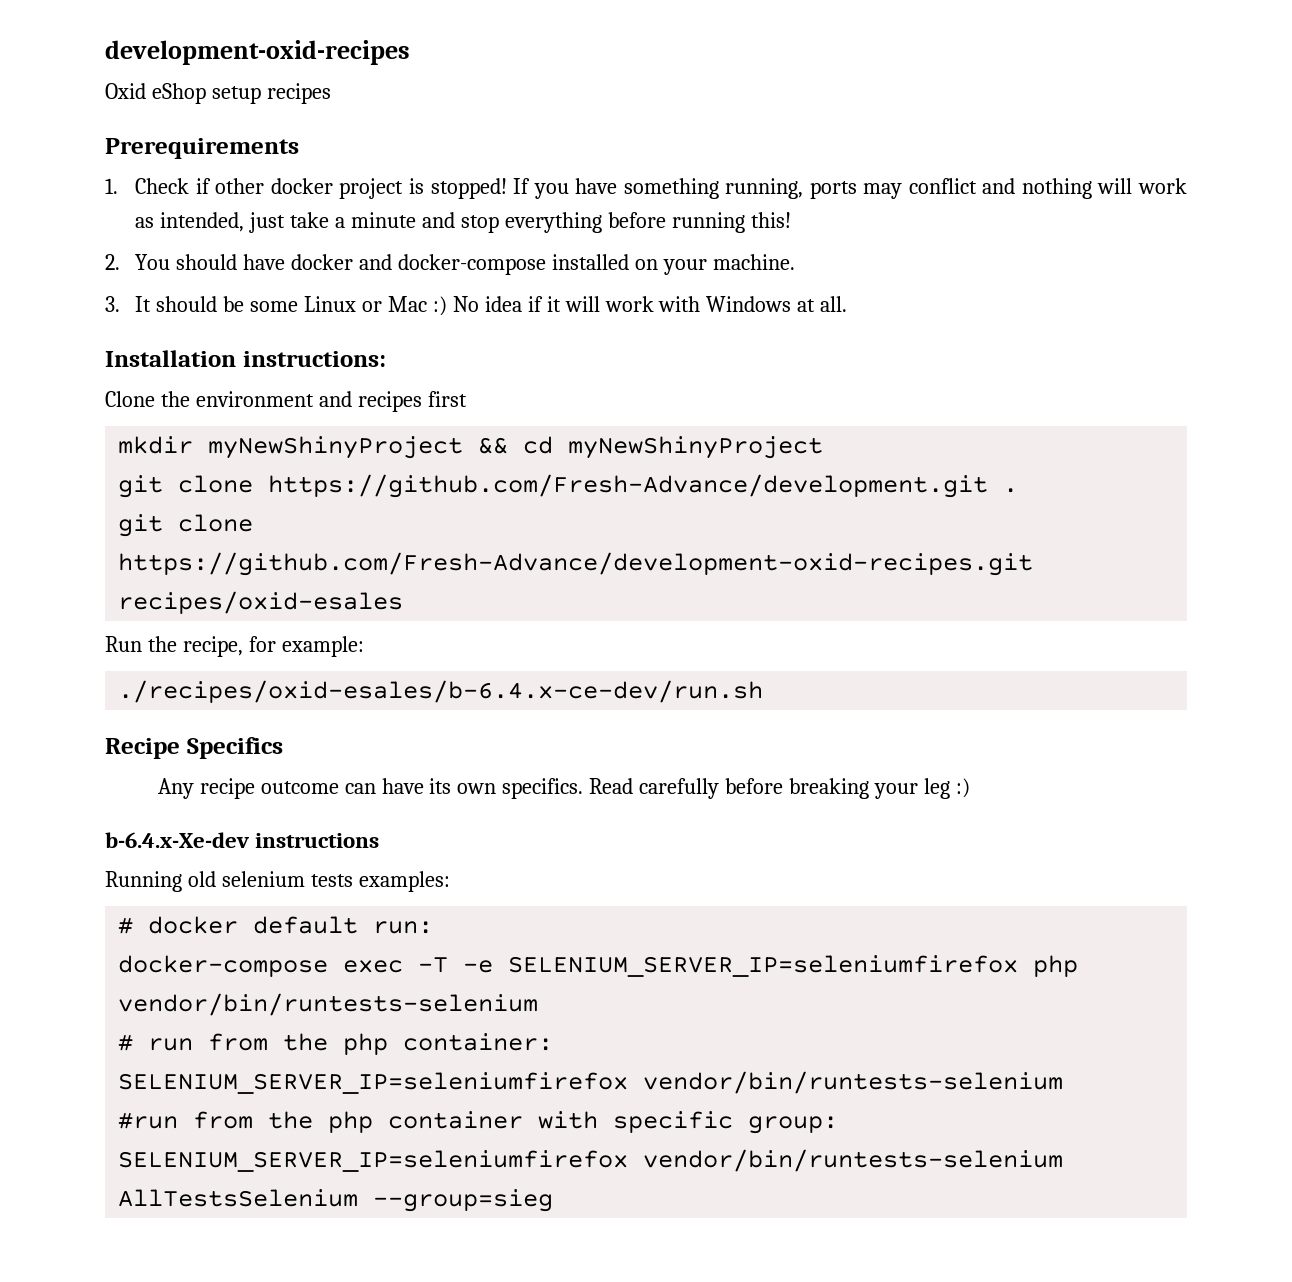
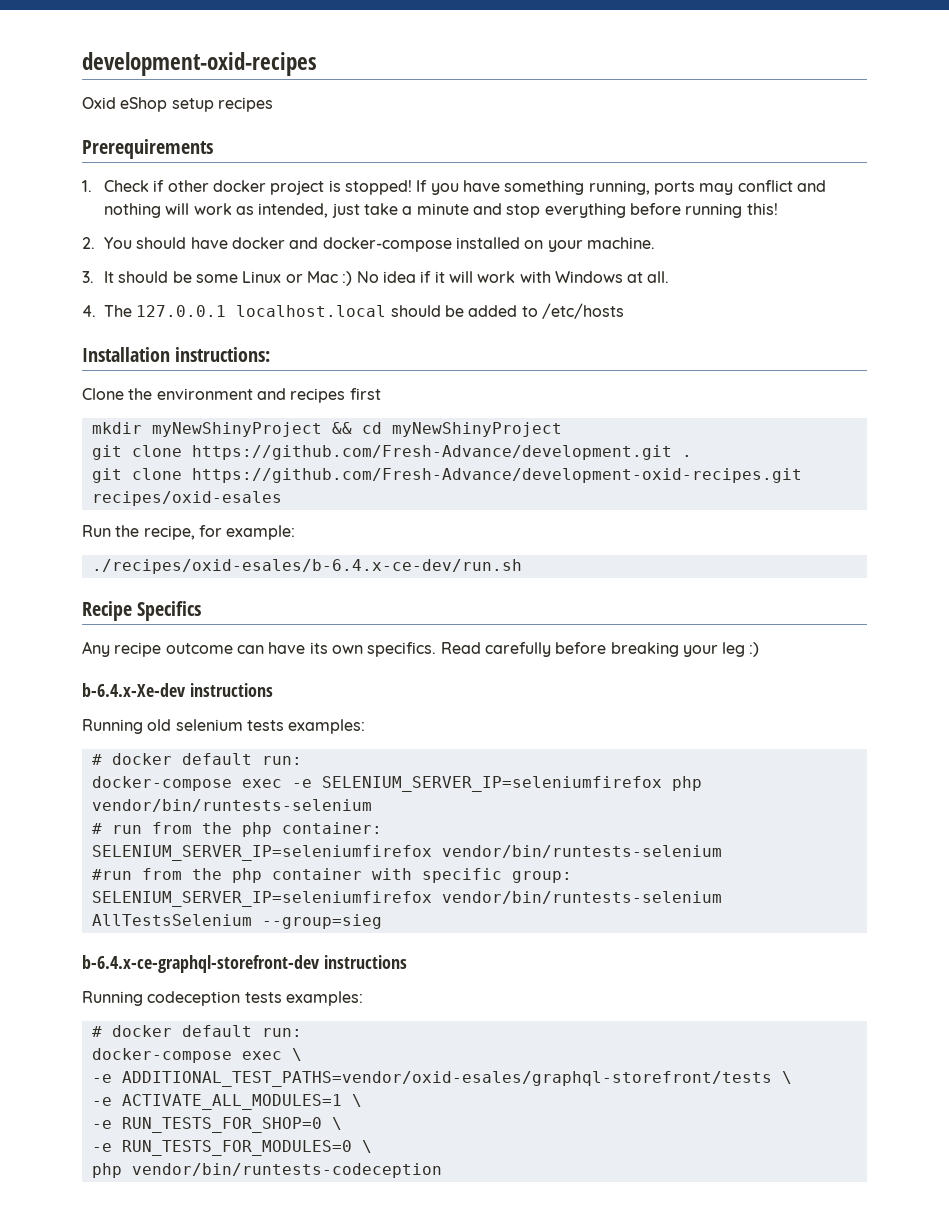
+ 4. The 127.0.0.1 localhost.local should be added to /etc/hosts
- docker-compose exec -T -e SELENIUM_SERVER_IP=seleniumfirefox php vendor/bin/runtests-selenium
+ docker-compose exec -e SELENIUM_SERVER_IP=seleniumfirefox php vendor/bin/runtests-selenium
+ b-6.4.x-ce-graphql-storefront-dev instructions
+ Running codeception tests examples:
+ # docker default run:
+ docker-compose exec \
+ -e ADDITIONAL_TEST_PATHS=vendor/oxid-esales/graphql-storefront/tests \
+ -e ACTIVATE_ALL_MODULES=1 \
+ -e RUN_TESTS_FOR_SHOP=0 \
+ -e RUN_TESTS_FOR_MODULES=0 \
+ php vendor/bin/runtests-codeception

